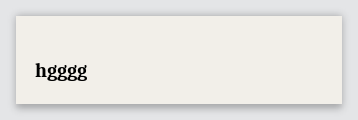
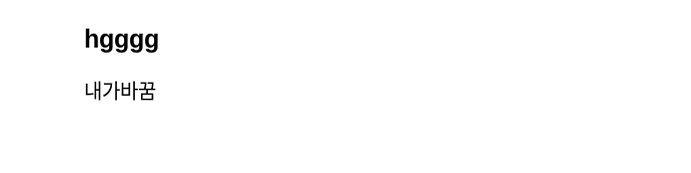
+ 내가바꿈

